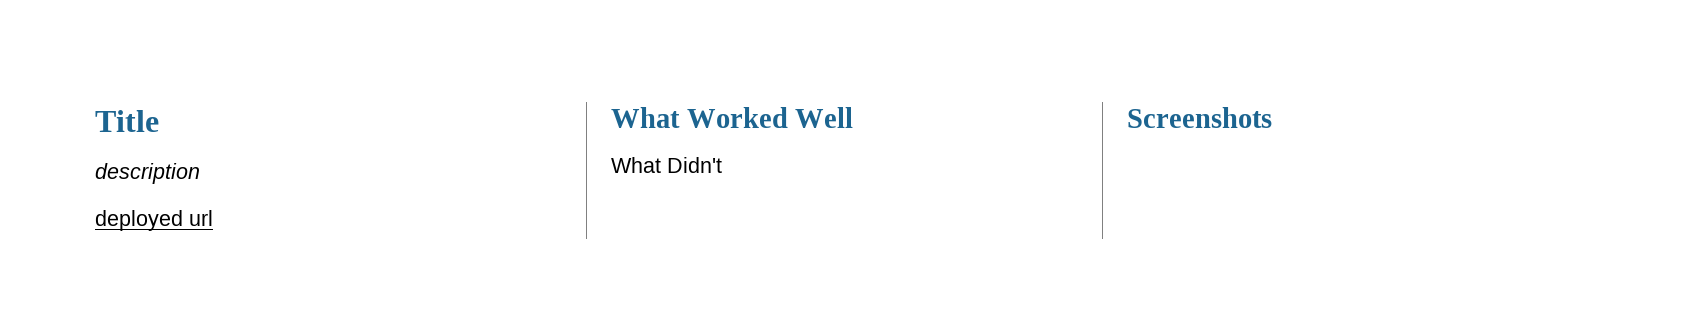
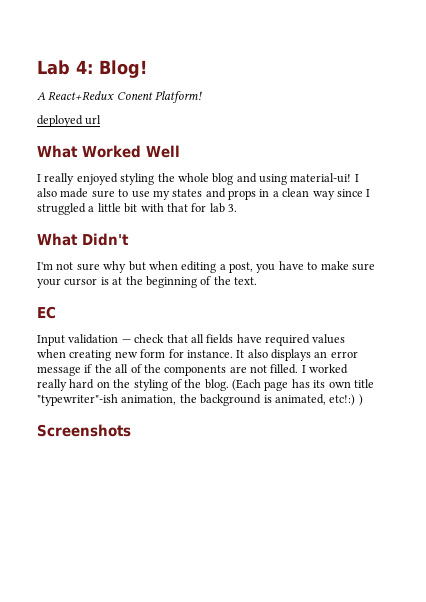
- Title
- description
+ Lab 4: Blog!
+ A React+Redux Conent Platform!
+ I really enjoyed styling the whole blog and using material-ui! I also made sure to use my states and props in a clean way since I struggled a little bit with that for lab 3.
  What Didn't
+ I'm not sure why but when editing a post, you have to make sure your cursor is at the beginning of the text.
+ EC
+ Input validation — check that all fields have required values when creating new form for instance. It also displays an error message if the all of the components are not filled. I worked really hard on the styling of the blog. (Each page has its own title "typewriter"-ish animation, the background is animated, etc!:) )

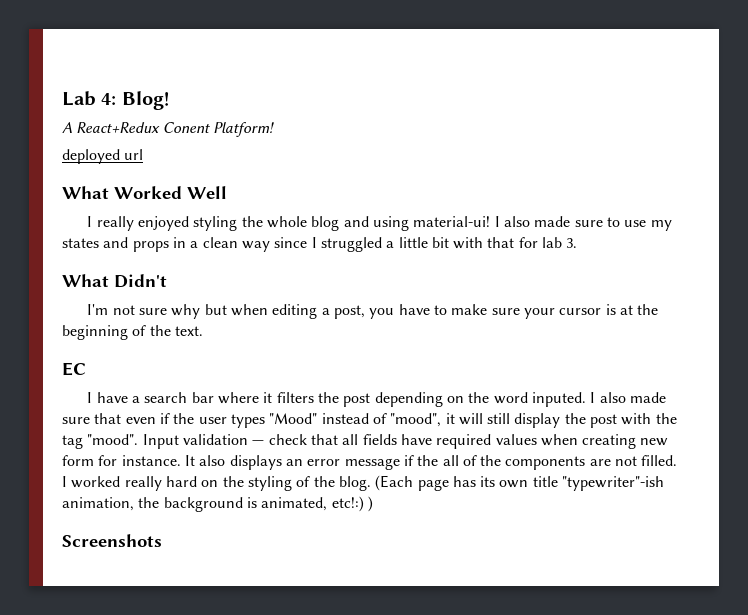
+ I have a search bar where it filters the post depending on the word inputed. I also made sure that even if the user types "Mood" instead of "mood", it will still display the post with the tag "mood".

